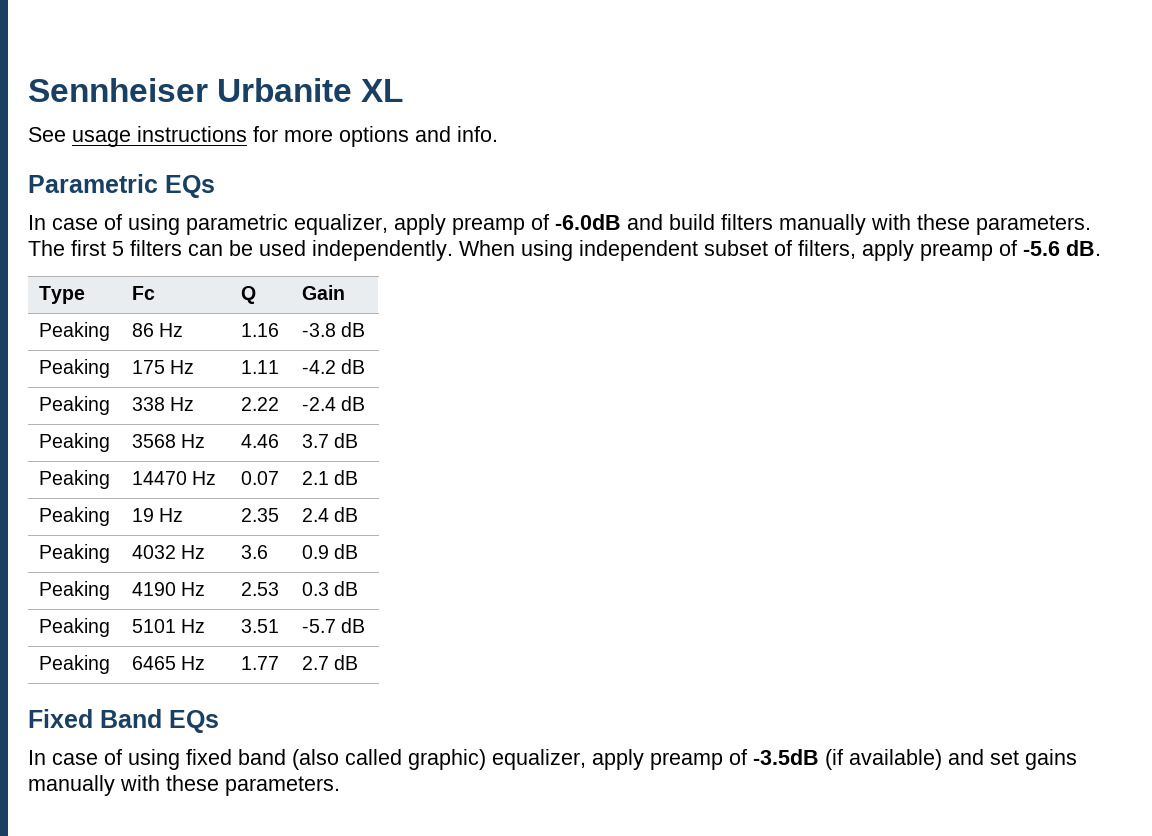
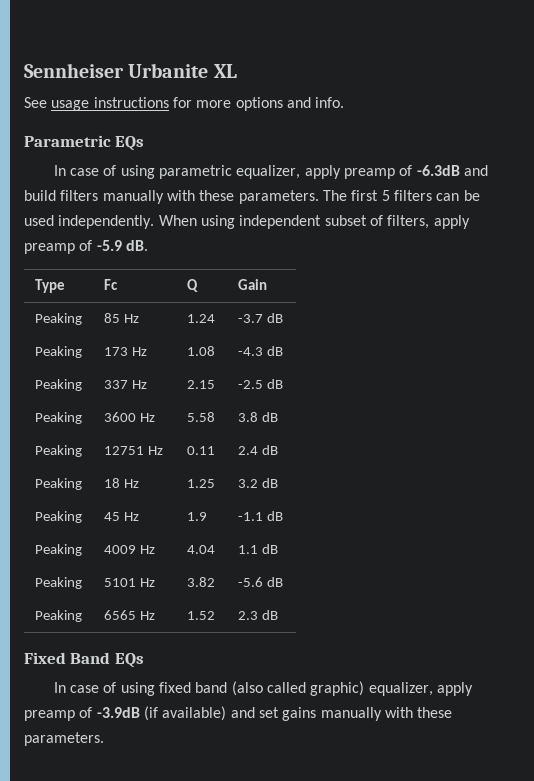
- In case of using parametric equalizer, apply preamp of -6.0dB and build filters manually with these parameters.
+ In case of using parametric equalizer, apply preamp of -6.3dB and build filters manually with these parameters.
- When using independent subset of filters, apply preamp of -5.6 dB.
+ When using independent subset of filters, apply preamp of -5.9 dB.
- Peaking | 86 Hz | 1.16 | -3.8 dB
- Peaking | 175 Hz | 1.11 | -4.2 dB
- Peaking | 338 Hz | 2.22 | -2.4 dB
- Peaking | 3568 Hz | 4.46 | 3.7 dB
- Peaking | 14470 Hz | 0.07 | 2.1 dB
- Peaking | 19 Hz | 2.35 | 2.4 dB
+ Peaking | 85 Hz | 1.24 | -3.7 dB
+ Peaking | 173 Hz | 1.08 | -4.3 dB
+ Peaking | 337 Hz | 2.15 | -2.5 dB
+ Peaking | 3600 Hz | 5.58 | 3.8 dB
+ Peaking | 12751 Hz | 0.11 | 2.4 dB
- Peaking | 4032 Hz | 3.6 | 0.9 dB
- Peaking | 4190 Hz | 2.53 | 0.3 dB
+ Peaking | 18 Hz | 1.25 | 3.2 dB
+ Peaking | 45 Hz | 1.9 | -1.1 dB
+ Peaking | 4009 Hz | 4.04 | 1.1 dB
- Peaking | 5101 Hz | 3.51 | -5.7 dB
- Peaking | 6465 Hz | 1.77 | 2.7 dB
+ Peaking | 5101 Hz | 3.82 | -5.6 dB
+ Peaking | 6565 Hz | 1.52 | 2.3 dB
- In case of using fixed band (also called graphic) equalizer, apply preamp of -3.5dB (if available) and set gains manually with these parameters.
+ In case of using fixed band (also called graphic) equalizer, apply preamp of -3.9dB (if available) and set gains manually with these parameters.

